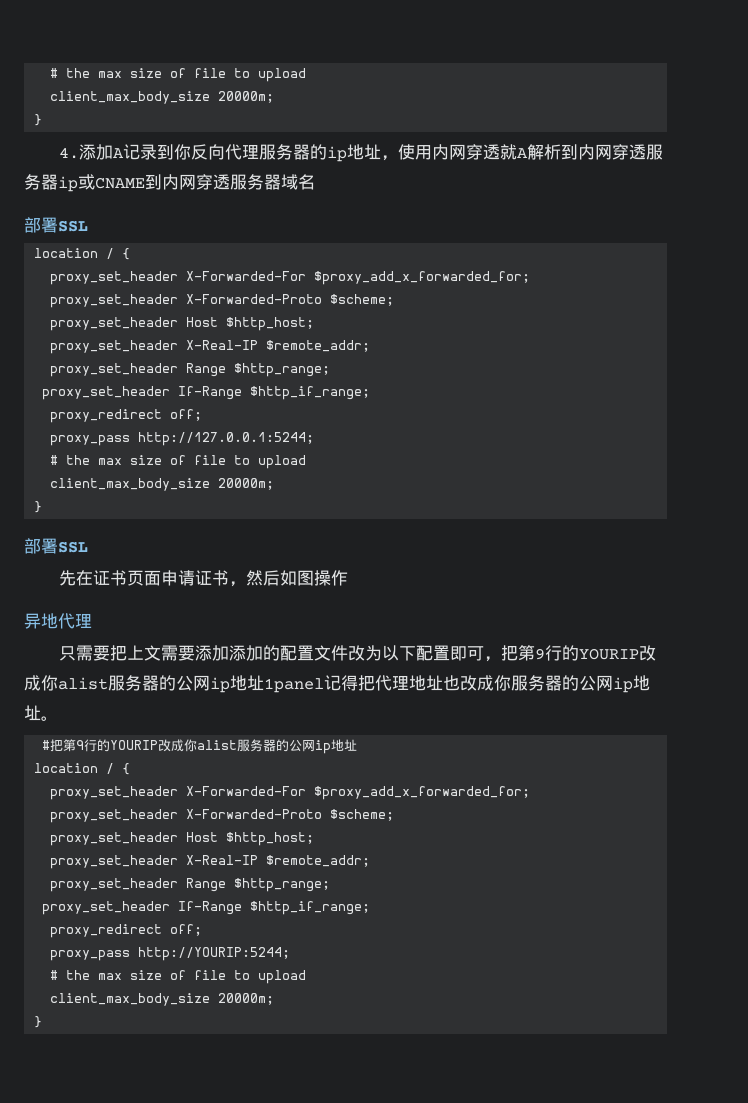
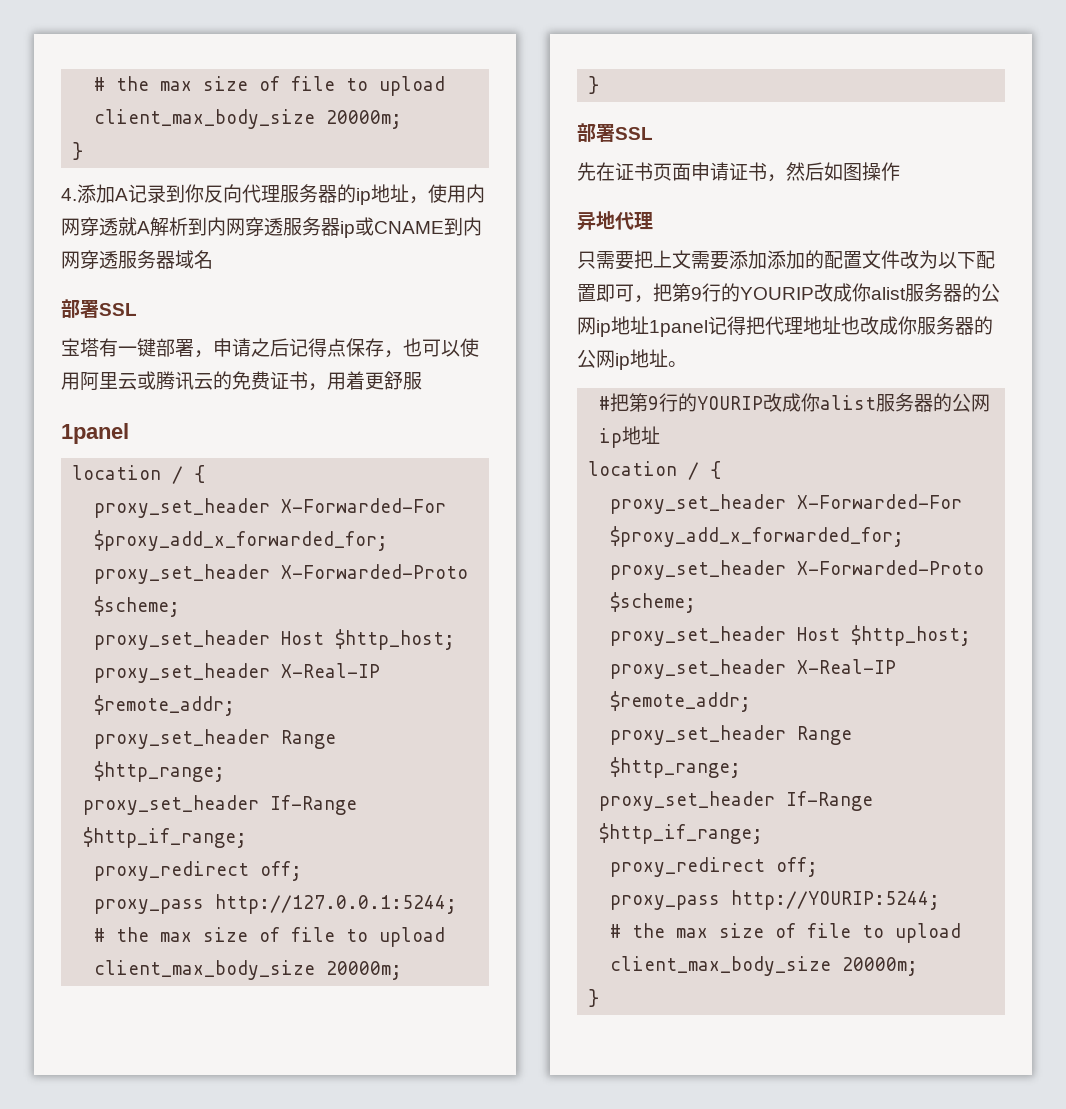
+ 宝塔有一键部署，申请之后记得点保存，也可以使用阿里云或腾讯云的免费证书，用着更舒服
+ 1panel

